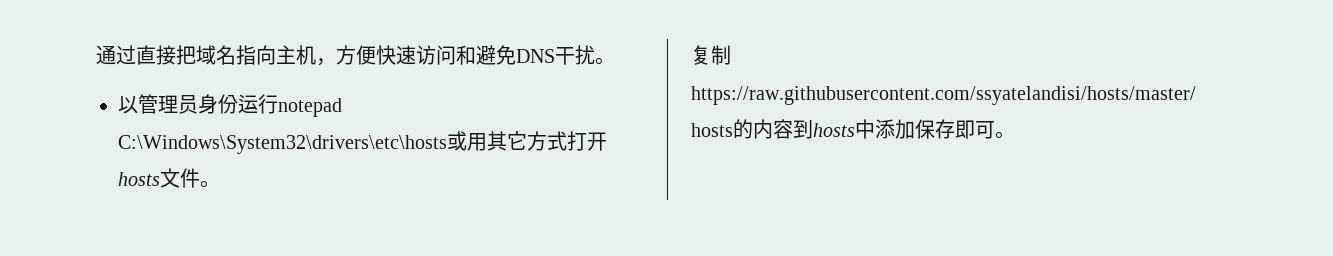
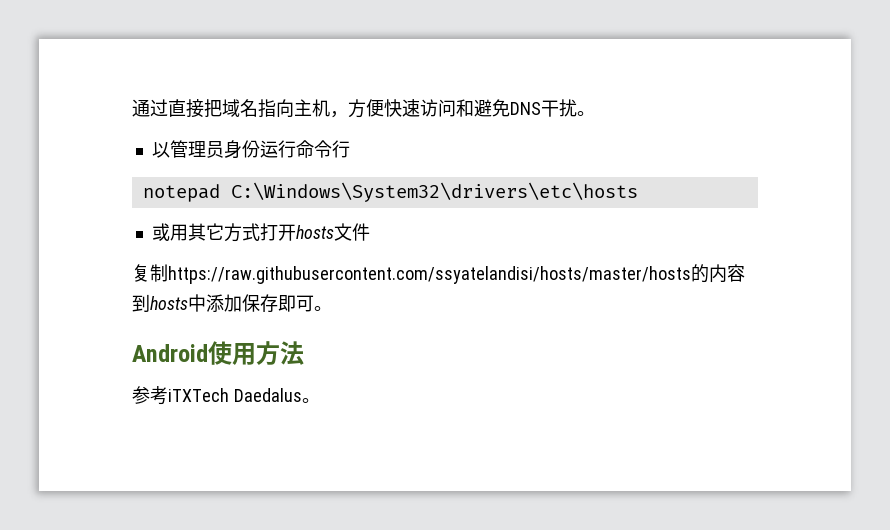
- 以管理员身份运行notepad C:\Windows\System32\drivers\etc\hosts或用其它方式打开hosts文件。
+ 以管理员身份运行命令行
+ notepad C:\Windows\System32\drivers\etc\hosts
+ 或用其它方式打开hosts文件
+ Android使用方法
+ 参考iTXTech Daedalus。

